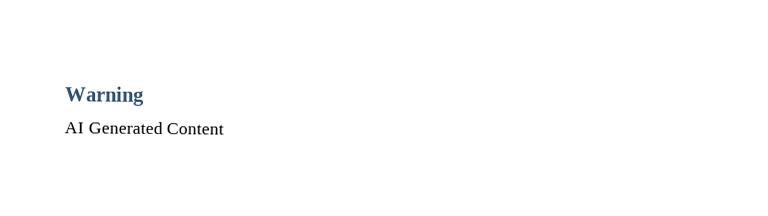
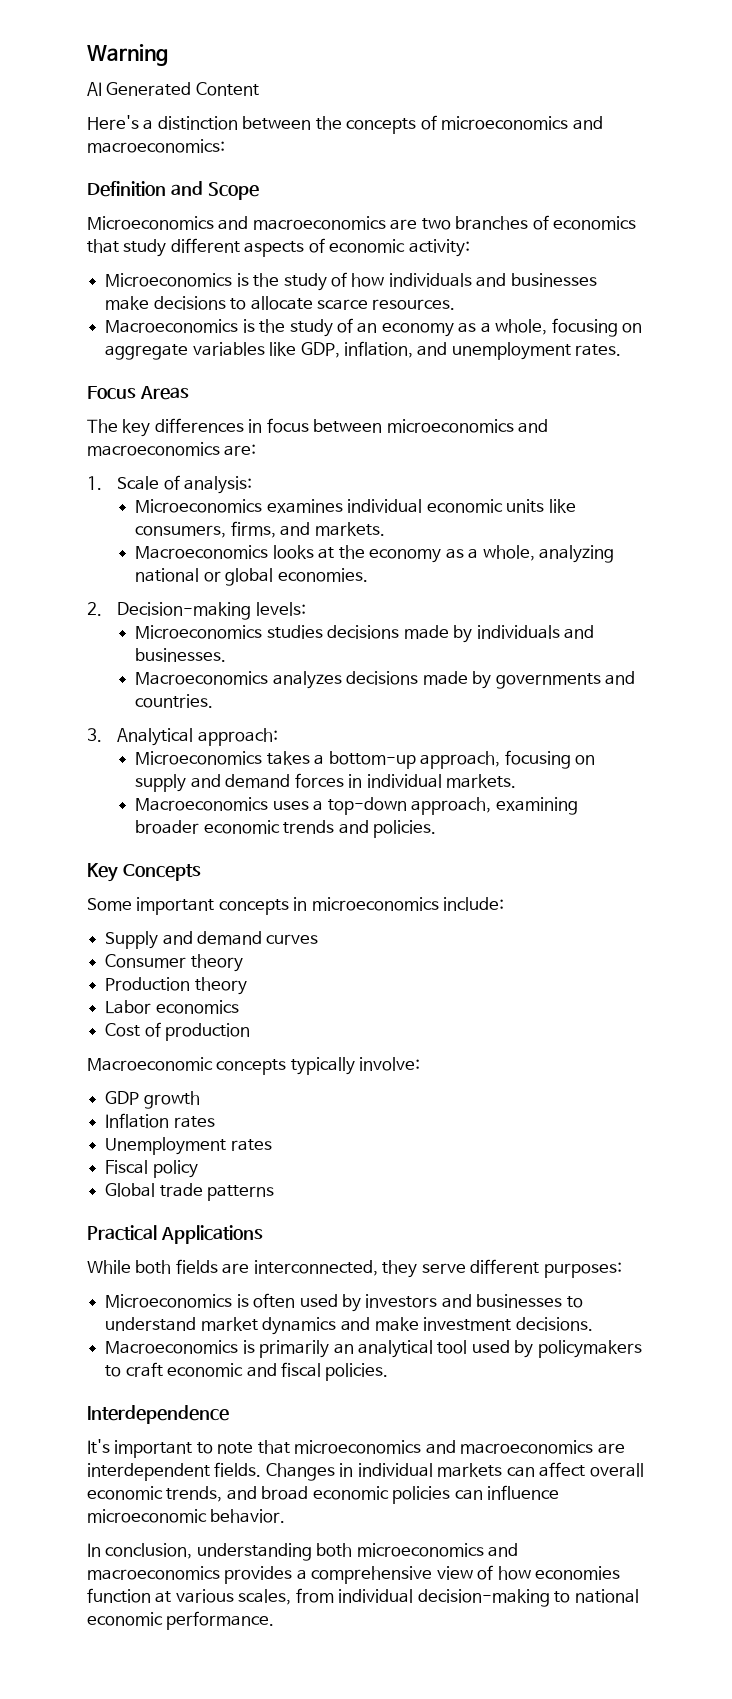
+ Here's a distinction between the concepts of microeconomics and macroeconomics:
+ Definition and Scope
+ Microeconomics and macroeconomics are two branches of economics that study different aspects of economic activity:
+ Microeconomics is the study of how individuals and businesses make decisions to allocate scarce resources.
+ Macroeconomics is the study of an economy as a whole, focusing on aggregate variables like GDP, inflation, and unemployment rates.
+ Focus Areas
+ The key differences in focus between microeconomics and macroeconomics are:
+ 1. Scale of analysis:
+ Microeconomics examines individual economic units like consumers, firms, and markets.
+ Macroeconomics looks at the economy as a whole, analyzing national or global economies.
+ 2. Decision-making levels:
+ Microeconomics studies decisions made by individuals and businesses.
+ Macroeconomics analyzes decisions made by governments and countries.
+ 3. Analytical approach:
+ Microeconomics takes a bottom-up approach, focusing on supply and demand forces in individual markets.
+ Macroeconomics uses a top-down approach, examining broader economic trends and policies.
+ Key Concepts
+ Some important concepts in microeconomics include:
+ Supply and demand curves
+ Consumer theory
+ Production theory
+ Labor economics
+ Cost of production
+ Macroeconomic concepts typically involve:
+ GDP growth
+ Inflation rates
+ Unemployment rates
+ Fiscal policy
+ Global trade patterns
+ Practical Applications
+ While both fields are interconnected, they serve different purposes:
+ Microeconomics is often used by investors and businesses to understand market dynamics and make investment decisions.
+ Macroeconomics is primarily an analytical tool used by policymakers to craft economic and fiscal policies.
+ Interdependence
+ It's important to note that microeconomics and macroeconomics are interdependent fields. Changes in individual markets can affect overall economic trends, and broad economic policies can influence microeconomic behavior.
+ In conclusion, understanding both microeconomics and macroeconomics provides a comprehensive view of how economies function at various scales, from individual decision-making to national economic performance.

